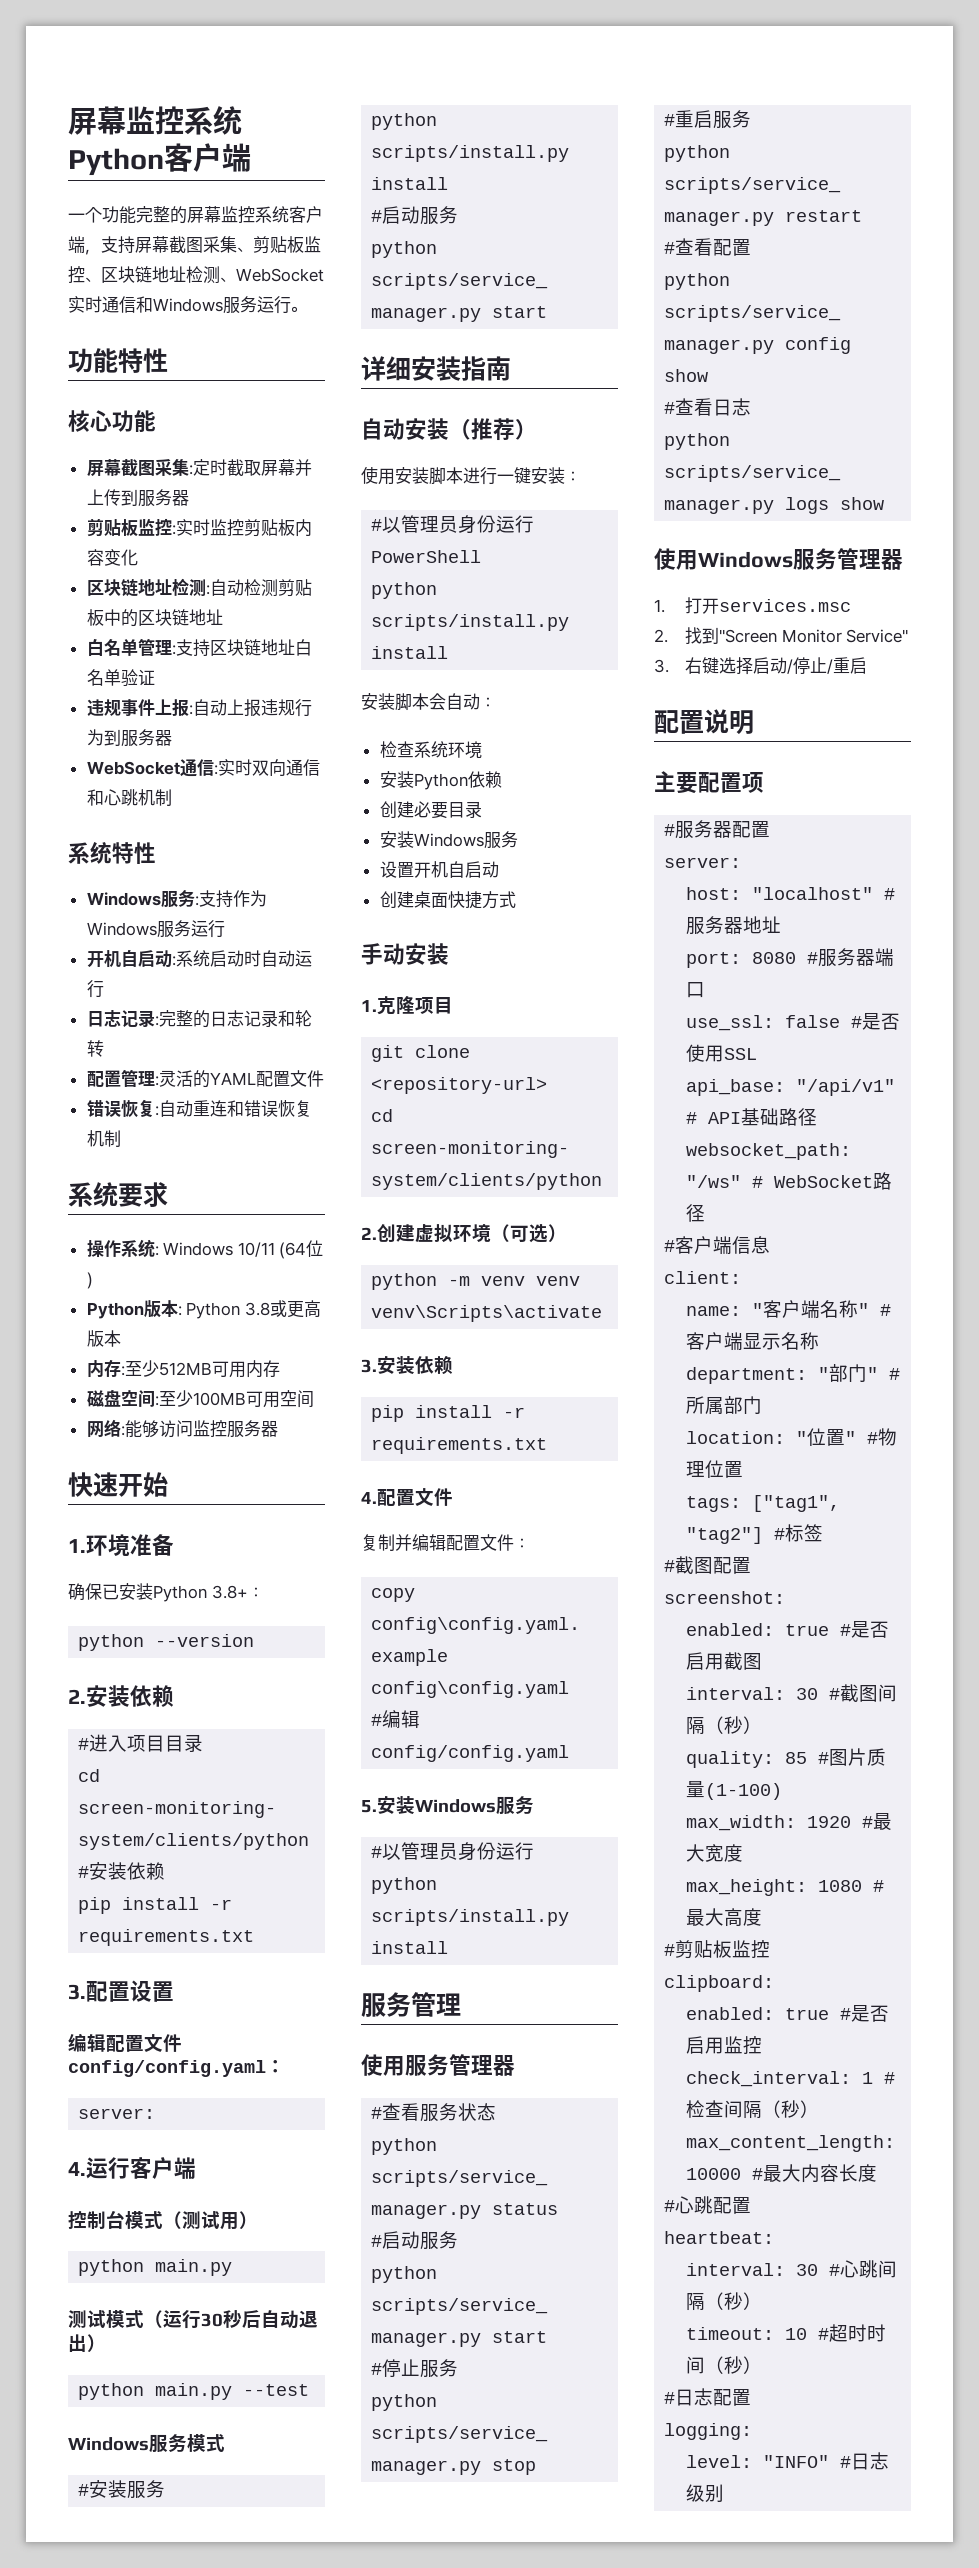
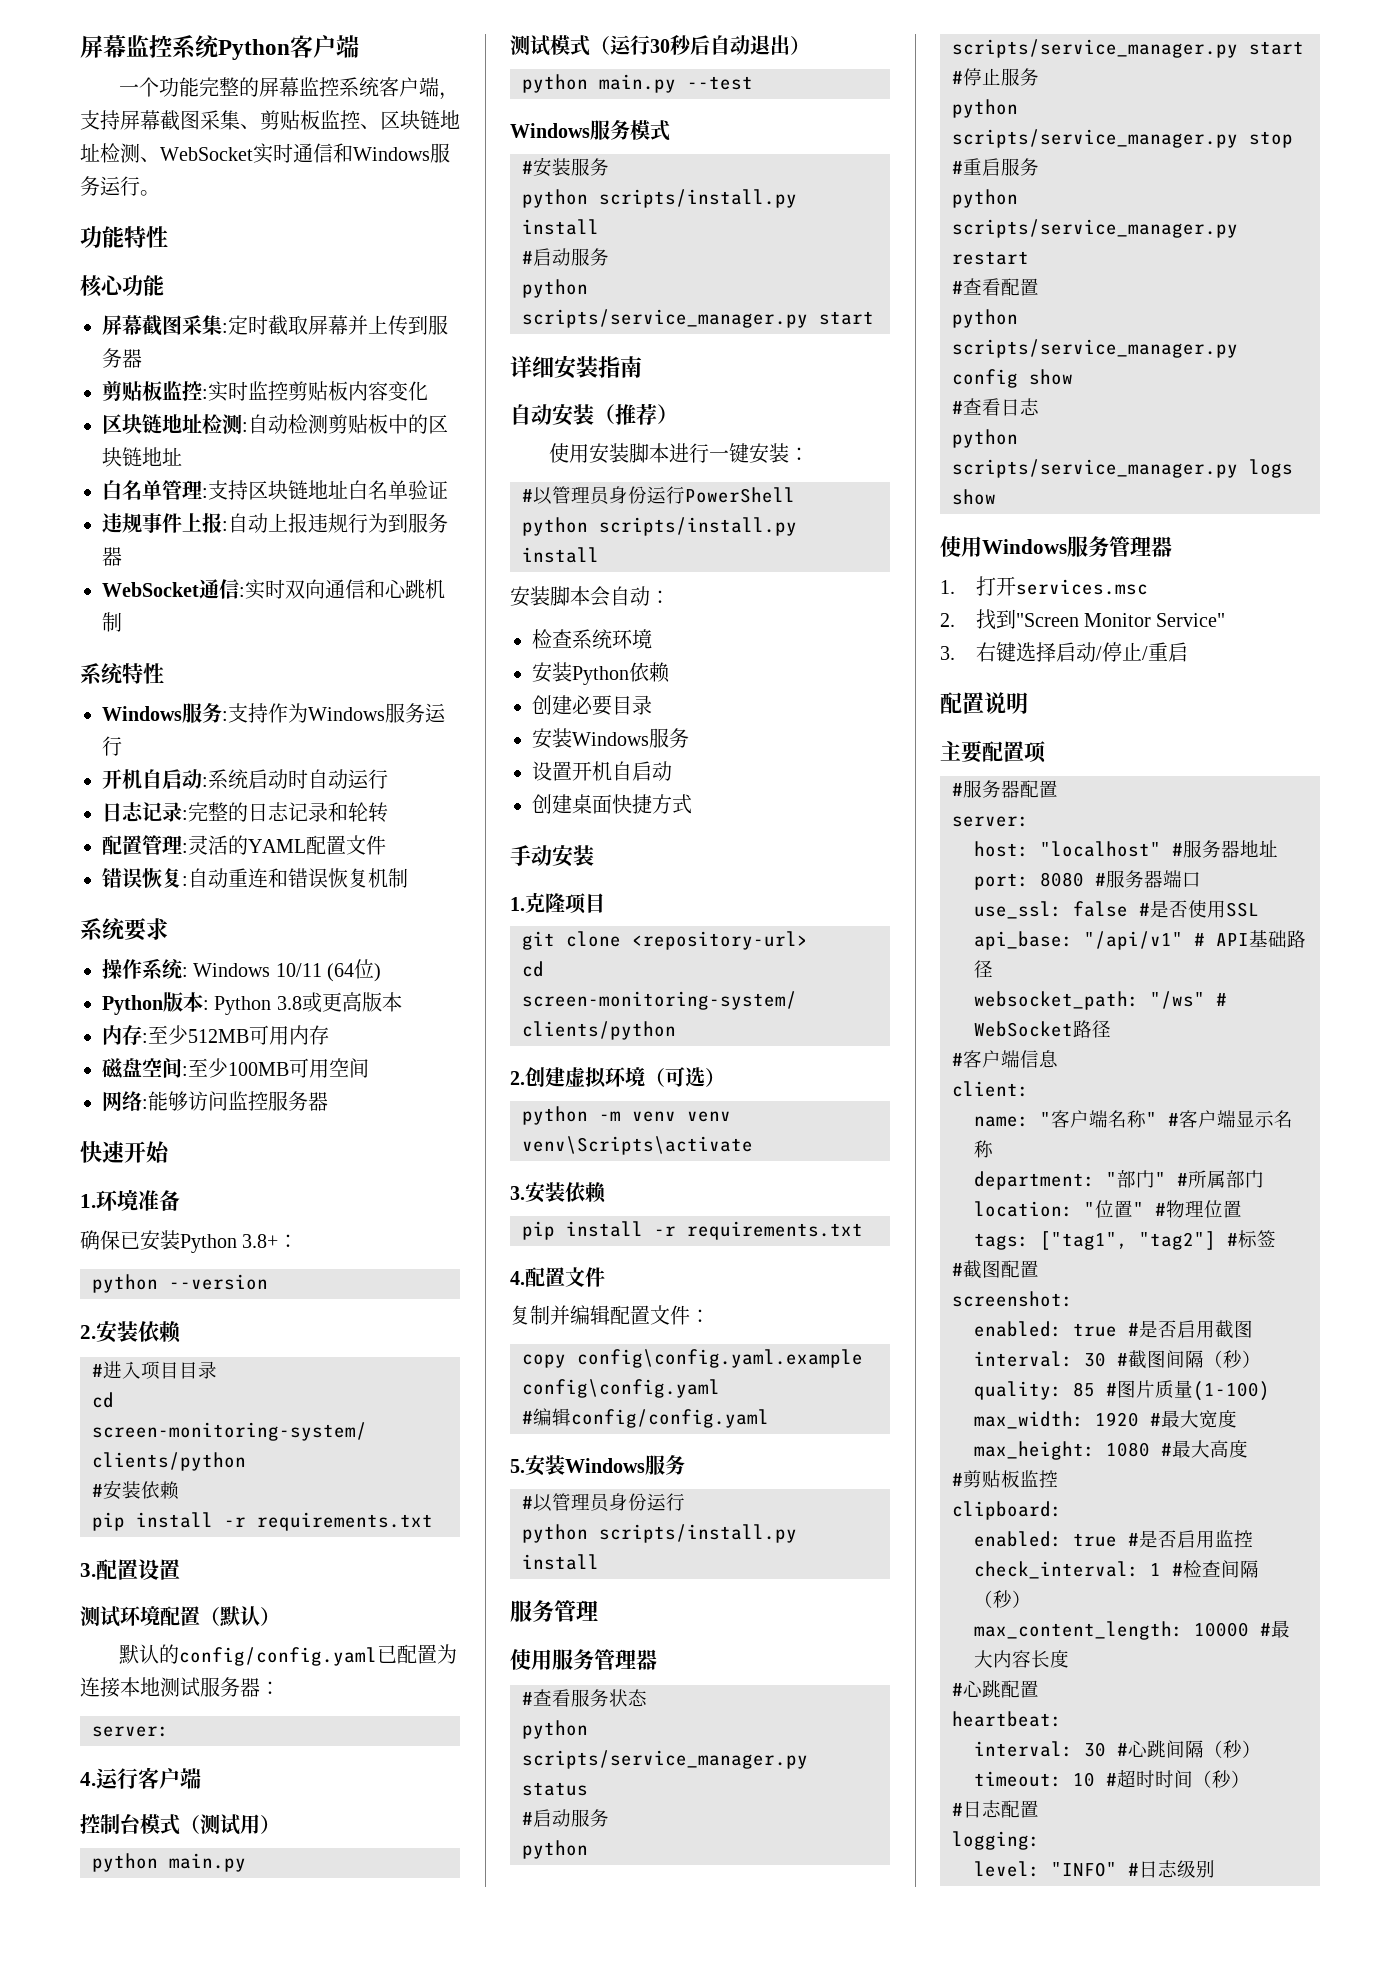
- 编辑配置文件config/config.yaml：
+ 测试环境配置（默认）
+ 默认的config/config.yaml已配置为连接本地测试服务器：

